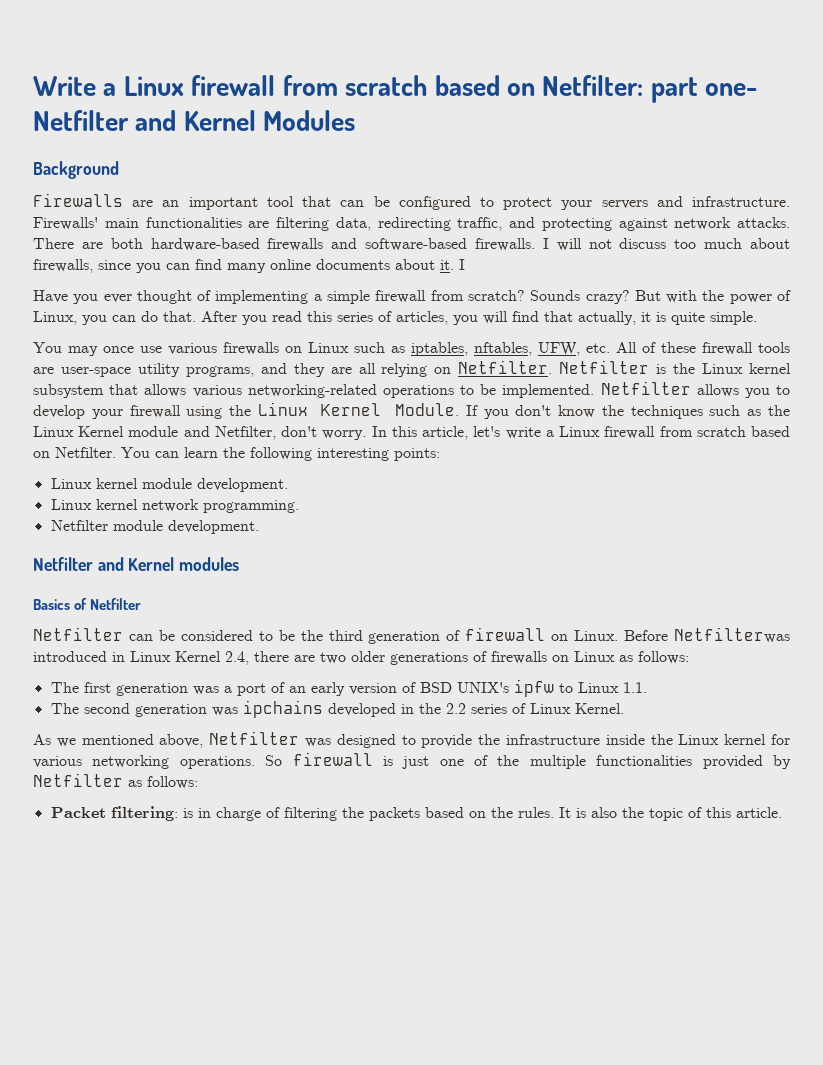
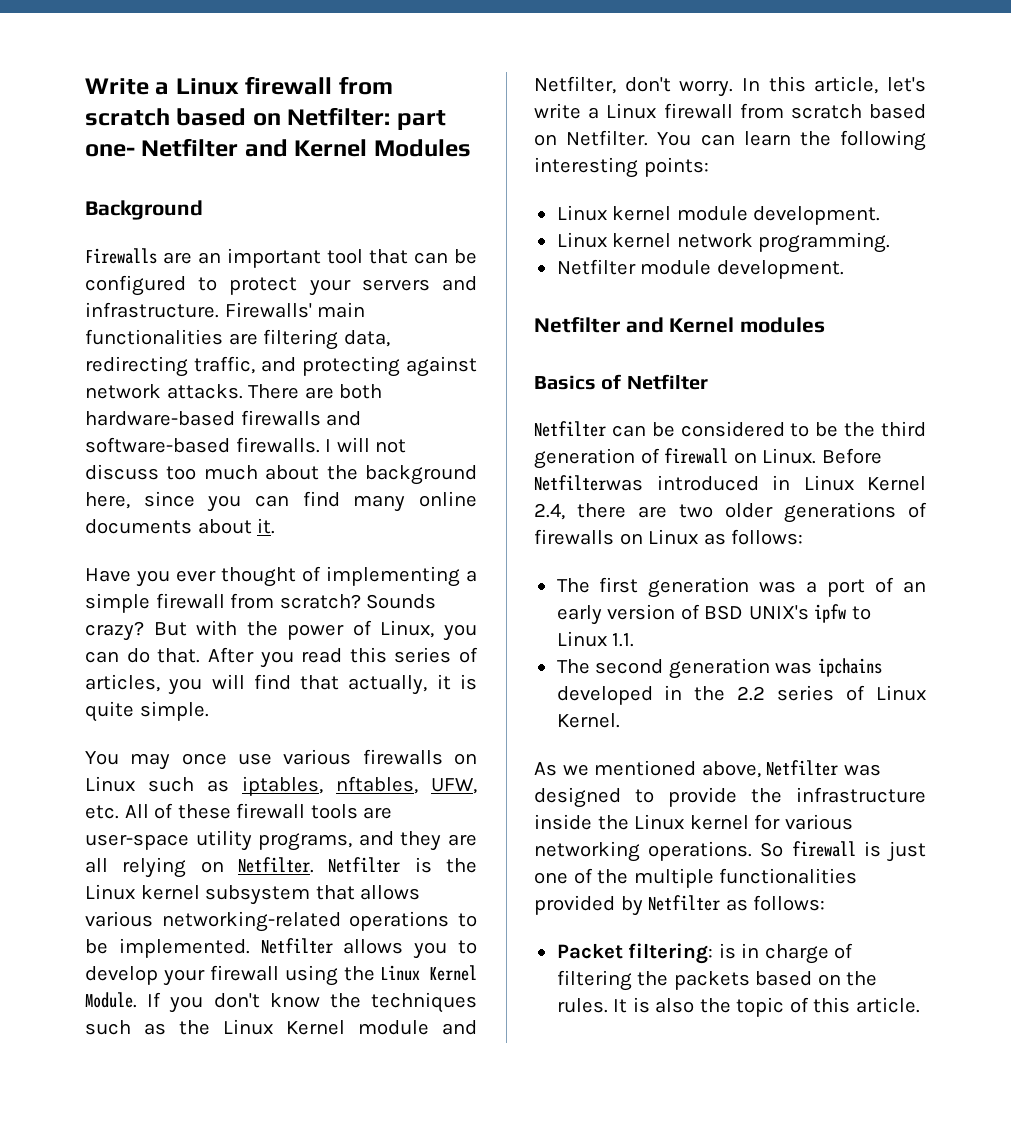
- I will not discuss too much about firewalls, since you can find many online documents about it. I
+ I will not discuss too much about the background here, since you can find many online documents about it.

